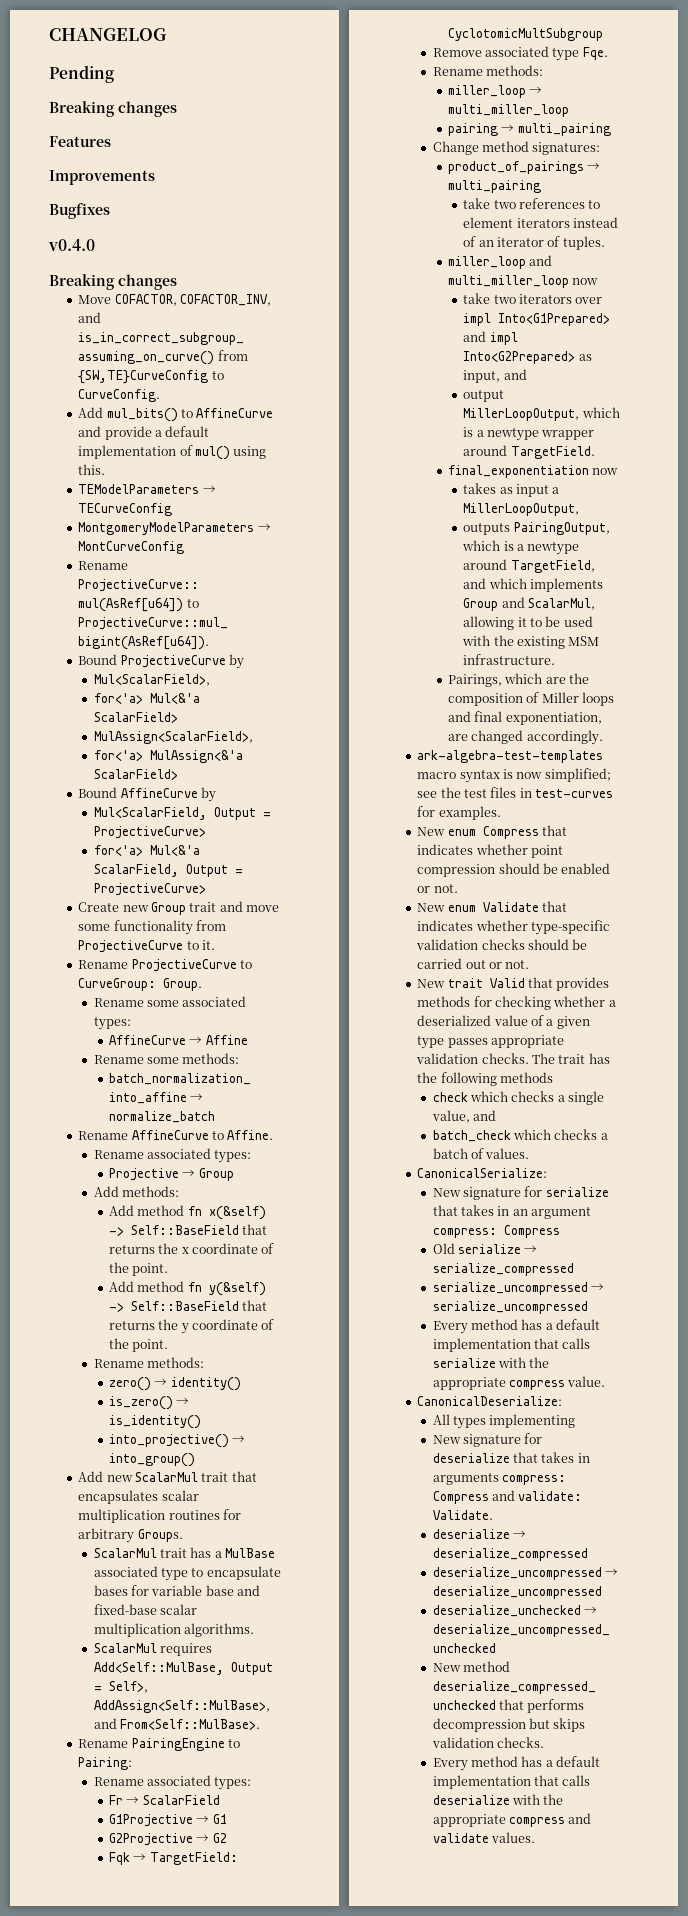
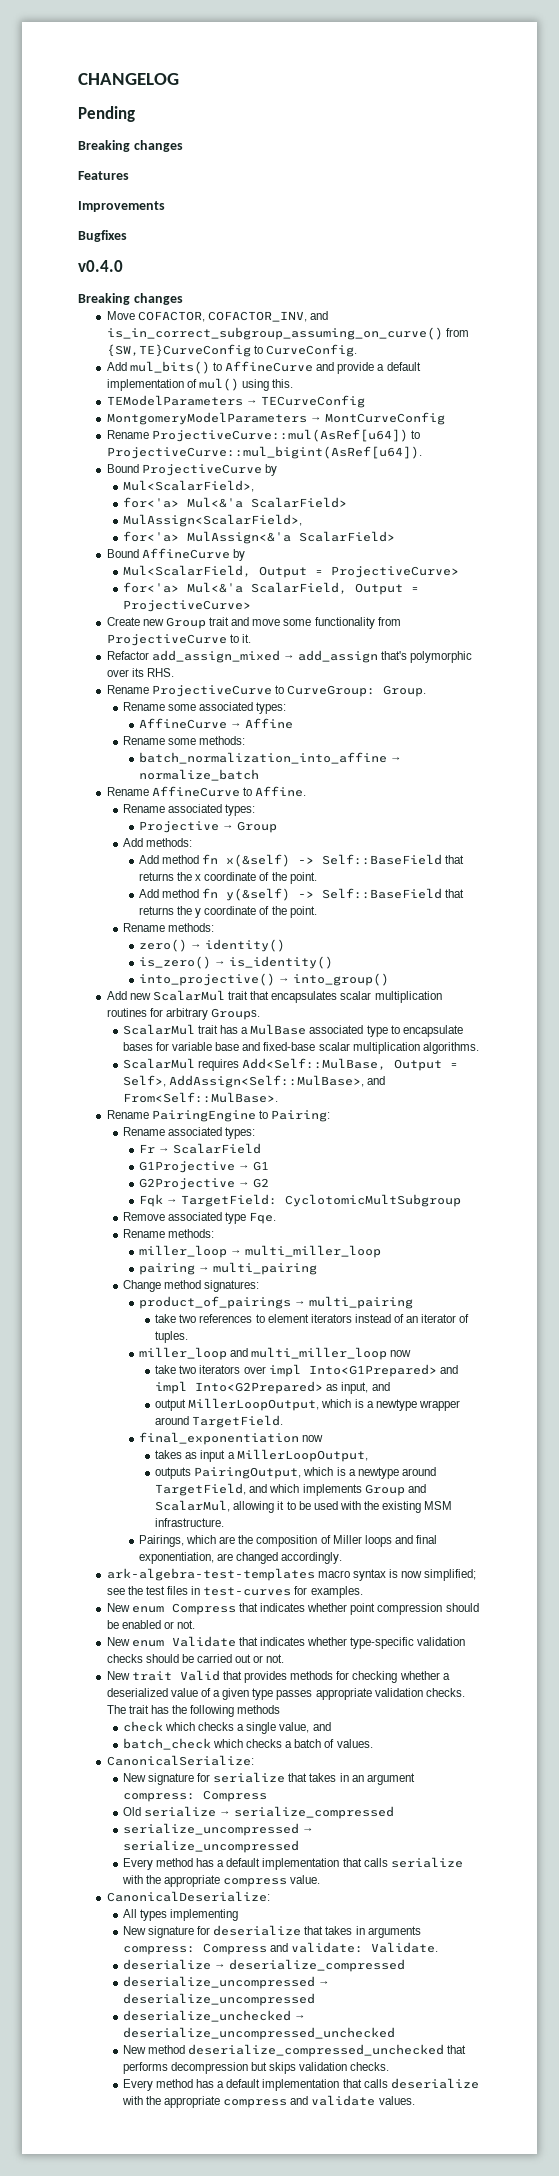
+ Refactor add_assign_mixed → add_assign that's polymorphic over its RHS.

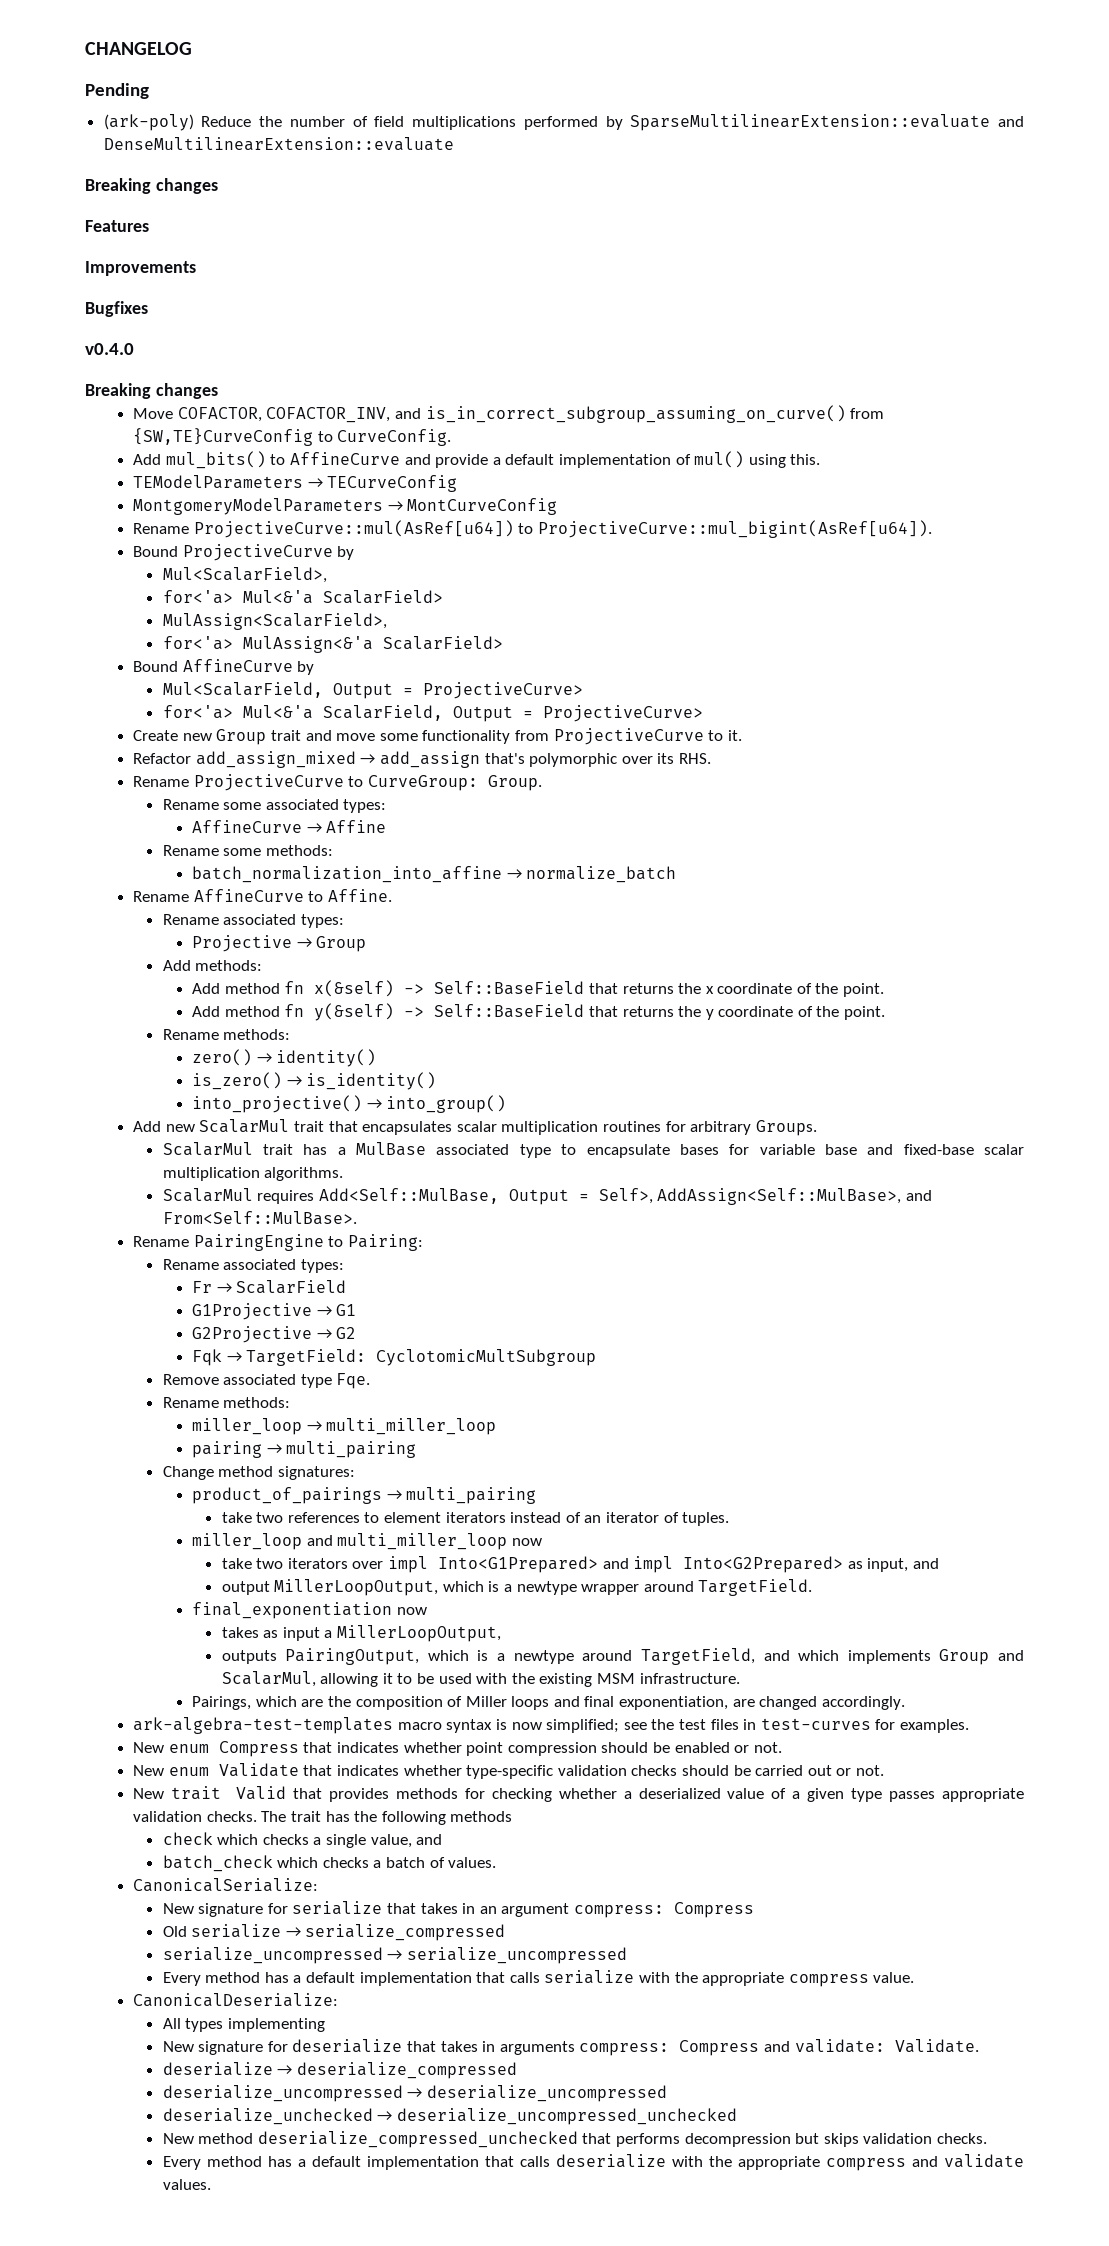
+ (ark-poly) Reduce the number of field multiplications performed by SparseMultilinearExtension::evaluate and DenseMultilinearExtension::evaluate

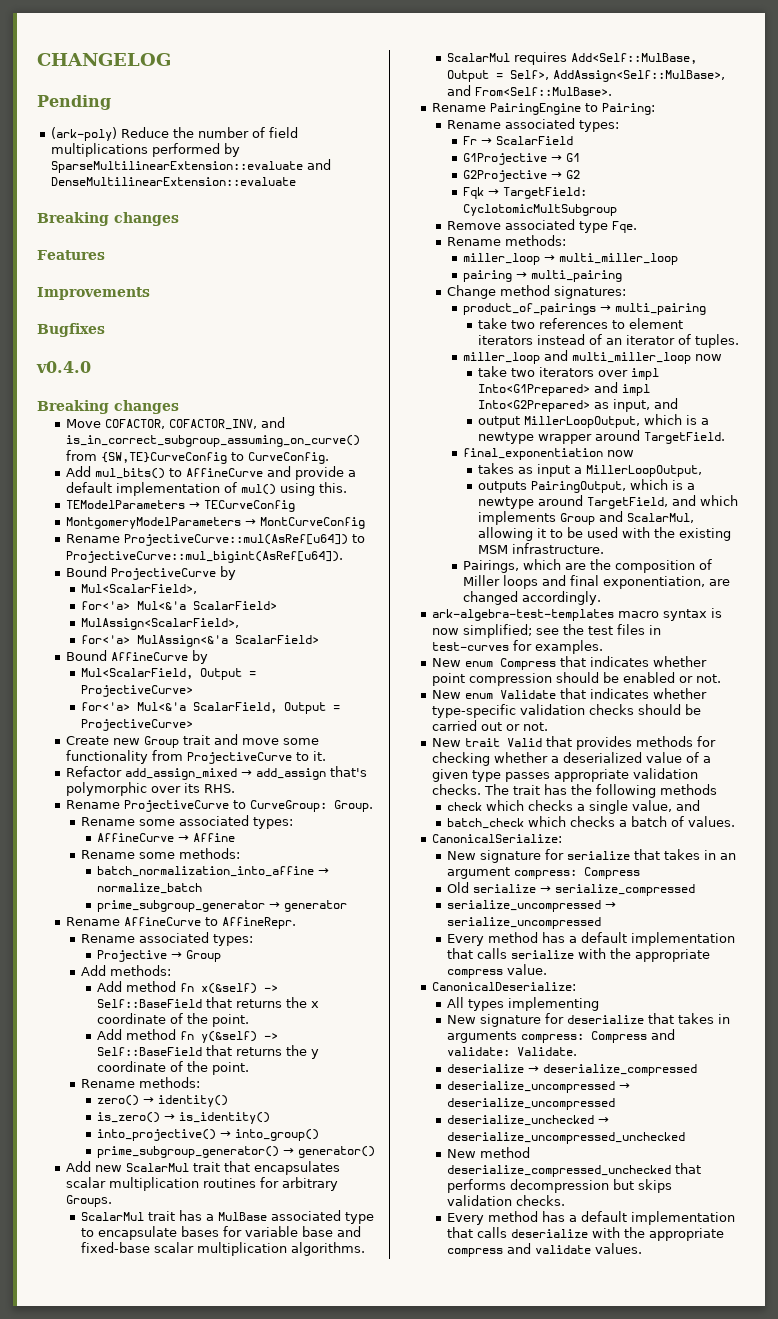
+ prime_subgroup_generator → generator
- Rename AffineCurve to Affine.
+ Rename AffineCurve to AffineRepr.
+ prime_subgroup_generator() → generator()

